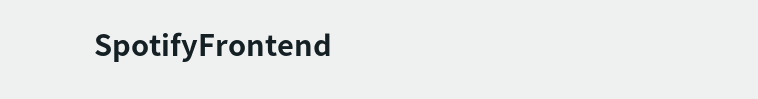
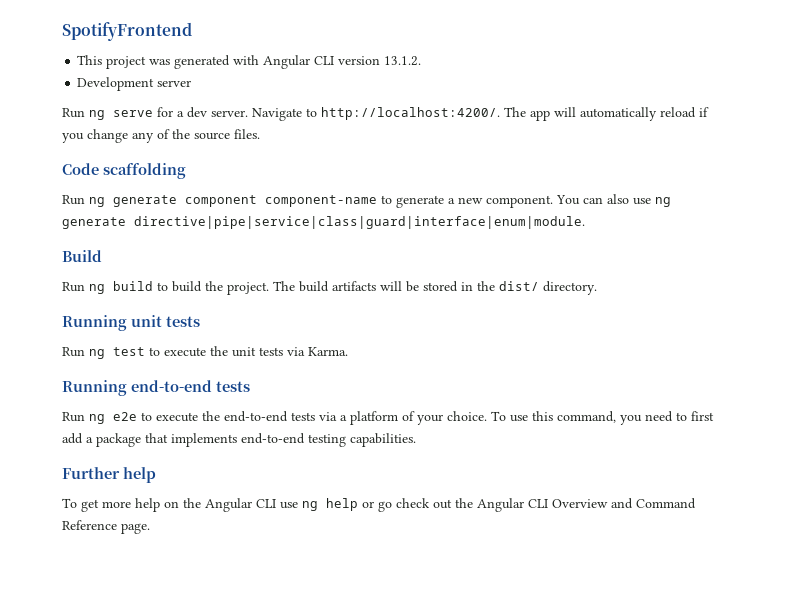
+ This project was generated with Angular CLI version 13.1.2.
+ Development server
+ Run ng serve for a dev server. Navigate to http://localhost:4200/. The app will automatically reload if you change any of the source files.
+ Code scaffolding
+ Run ng generate component component-name to generate a new component. You can also use ng generate directive|pipe|service|class|guard|interface|enum|module.
+ Build
+ Run ng build to build the project. The build artifacts will be stored in the dist/ directory.
+ Running unit tests
+ Run ng test to execute the unit tests via Karma.
+ Running end-to-end tests
+ Run ng e2e to execute the end-to-end tests via a platform of your choice. To use this command, you need to first add a package that implements end-to-end testing capabilities.
+ Further help
+ To get more help on the Angular CLI use ng help or go check out the Angular CLI Overview and Command Reference page.

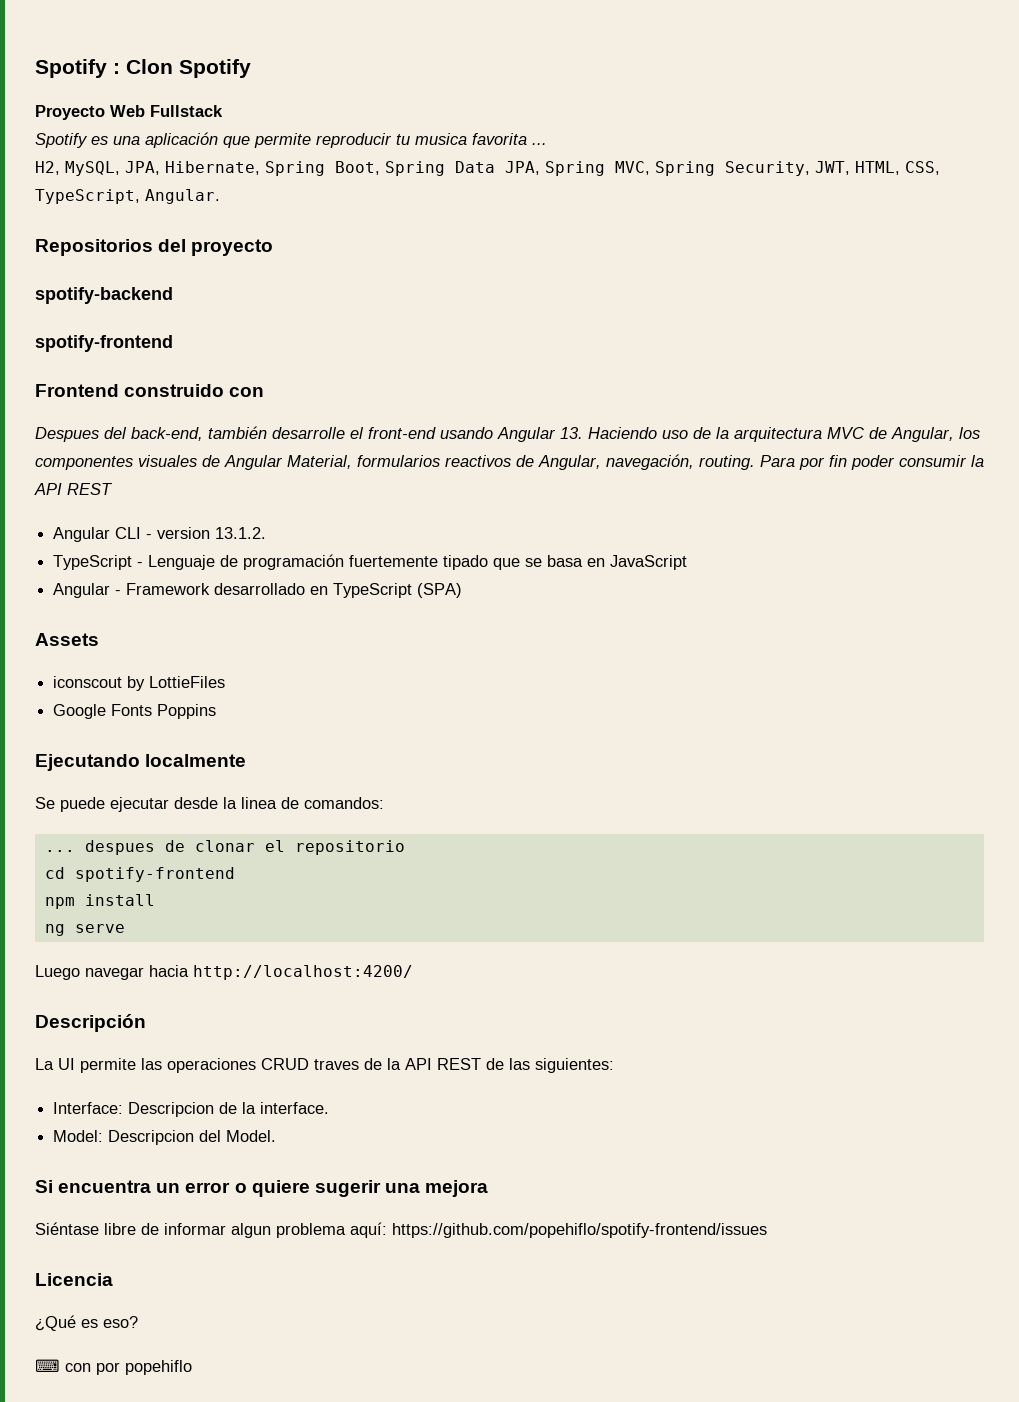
- SpotifyFrontend
- This project was generated with Angular CLI version 13.1.2.
+ Spotify : Clon Spotify
+ Proyecto Web Fullstack
+ Spotify es una aplicación que permite reproducir tu musica favorita ...
+ H2, MySQL, JPA, Hibernate, Spring Boot, Spring Data JPA, Spring MVC, Spring Security, JWT, HTML, CSS, TypeScript, Angular.
+ Repositorios del proyecto
+ spotify-backend
+ spotify-frontend
+ Frontend construido con
+ Despues del back-end, también desarrolle el front-end usando Angular 13. Haciendo uso de la arquitectura MVC de Angular, los componentes visuales de Angular Material, formularios reactivos de Angular, navegación, routing. Para por fin poder consumir la API REST
+ Angular CLI - version 13.1.2.
- Development server
- Run ng serve for a dev server. Navigate to http://localhost:4200/. The app will automatically reload if you change any of the source files.
- Code scaffolding
- Run ng generate component component-name to generate a new component. You can also use ng generate directive|pipe|service|class|guard|interface|enum|module.
- Build
- Run ng build to build the project. The build artifacts will be stored in the dist/ directory.
- Running unit tests
- Run ng test to execute the unit tests via Karma.
- Running end-to-end tests
- Run ng e2e to execute the end-to-end tests via a platform of your choice. To use this command, you need to first add a package that implements end-to-end testing capabilities.
- Further help
- To get more help on the Angular CLI use ng help or go check out the Angular CLI Overview and Command Reference page.
+ TypeScript - Lenguaje de programación fuertemente tipado que se basa en JavaScript
+ Angular - Framework desarrollado en TypeScript (SPA)
+ Assets
+ iconscout by LottieFiles
+ Google Fonts Poppins
+ Ejecutando localmente
+ Se puede ejecutar desde la linea de comandos:
+ ... despues de clonar el repositorio
+ cd spotify-frontend
+ npm install
+ ng serve
+ Luego navegar hacia http://localhost:4200/
+ Descripción
+ La UI permite las operaciones CRUD traves de la API REST de las siguientes:
+ Interface: Descripcion de la interface.
+ Model: Descripcion del Model.
+ Si encuentra un error o quiere sugerir una mejora
+ Siéntase libre de informar algun problema aquí: https://github.com/popehiflo/spotify-frontend/issues
+ Licencia
+ ¿Qué es eso?
+ ⌨ con por popehiflo

